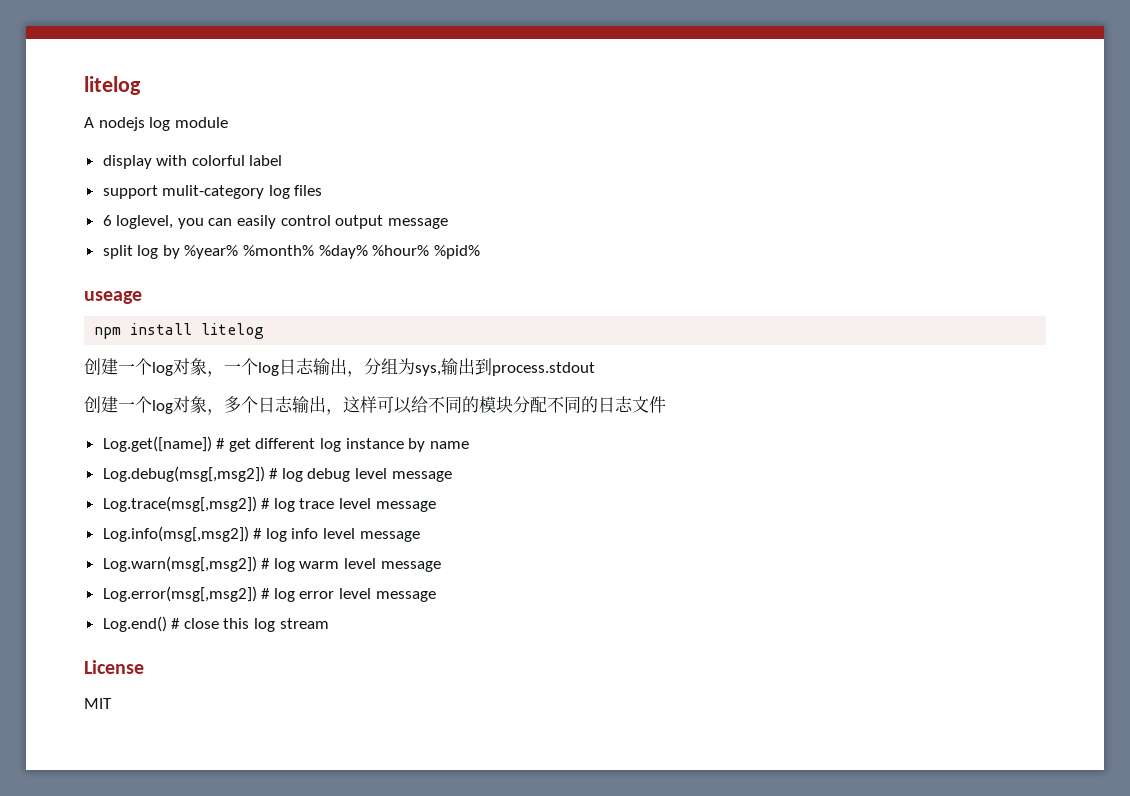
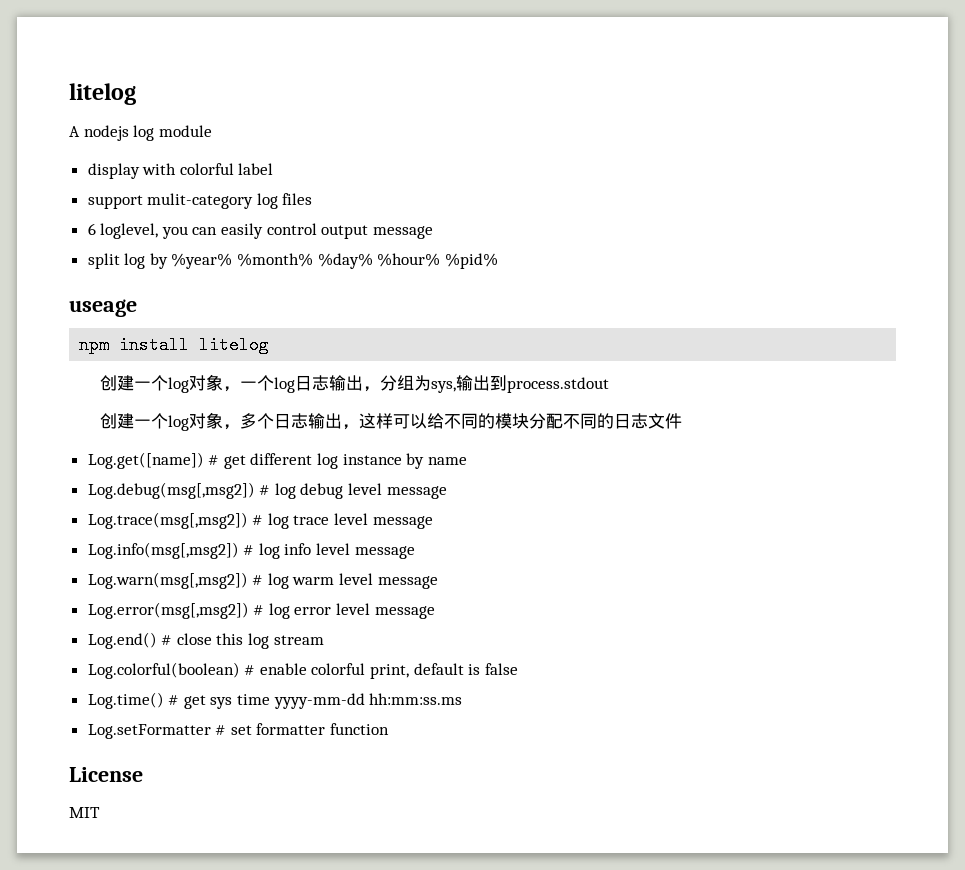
+ Log.colorful(boolean) # enable colorful print, default is false
+ Log.time() # get sys time yyyy-mm-dd hh:mm:ss.ms
+ Log.setFormatter # set formatter function

